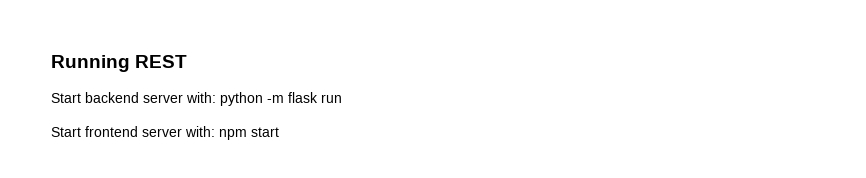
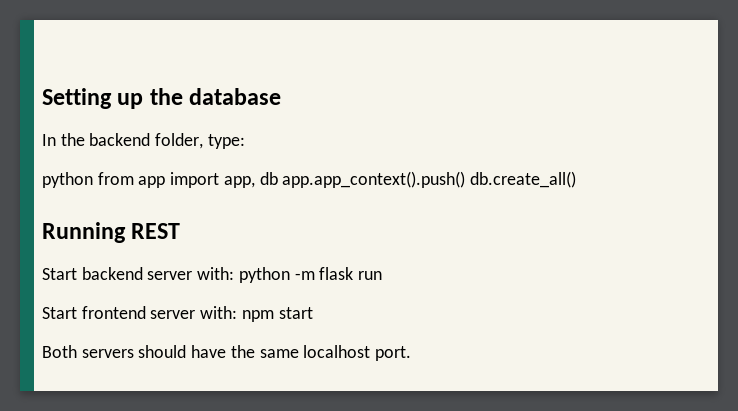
+ Setting up the database
+ In the backend folder, type:
+ python from app import app, db app.app_context().push() db.create_all()
+ Both servers should have the same localhost port.

